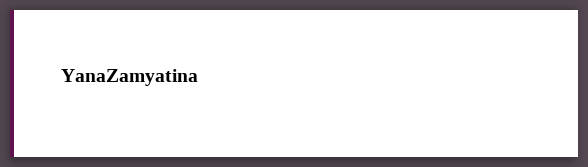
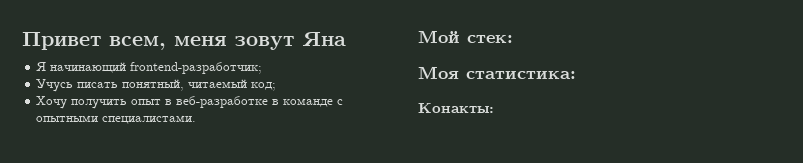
- YanaZamyatina
+ Привет всем, меня зовут Яна
+ Я начинающий frontend-разработчик;
+ Учусь писать понятный, читаемый код;
+ Хочу получить опыт в веб-разработке в команде с опытными специалистами.
+ Мой стек:
+ Моя статистика:
+ Конакты:

